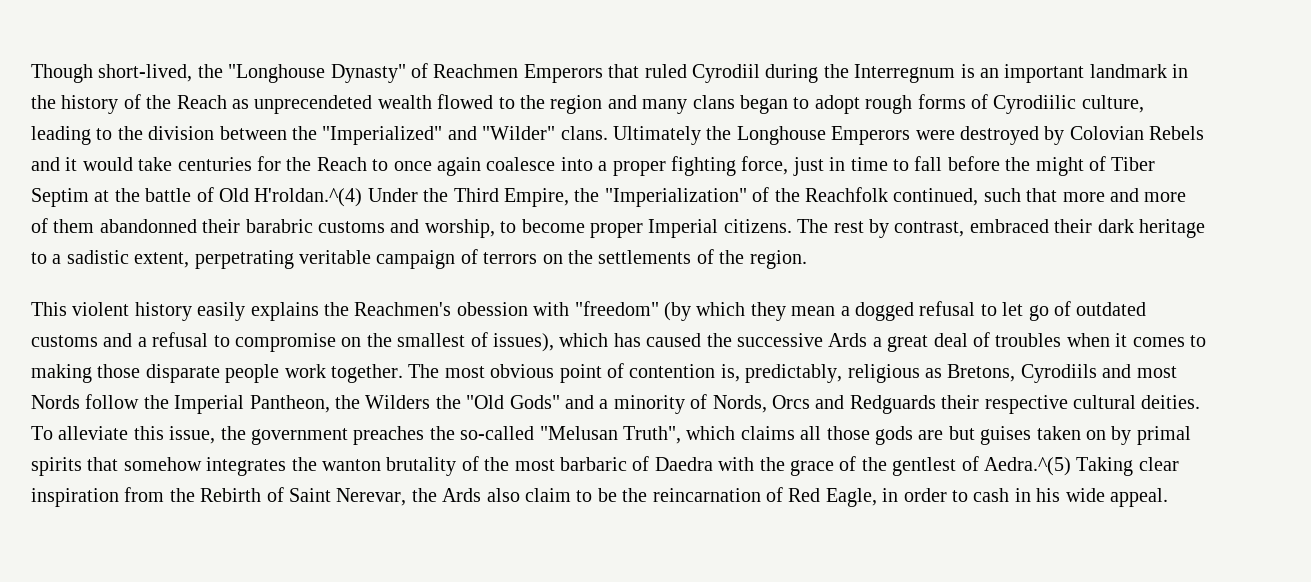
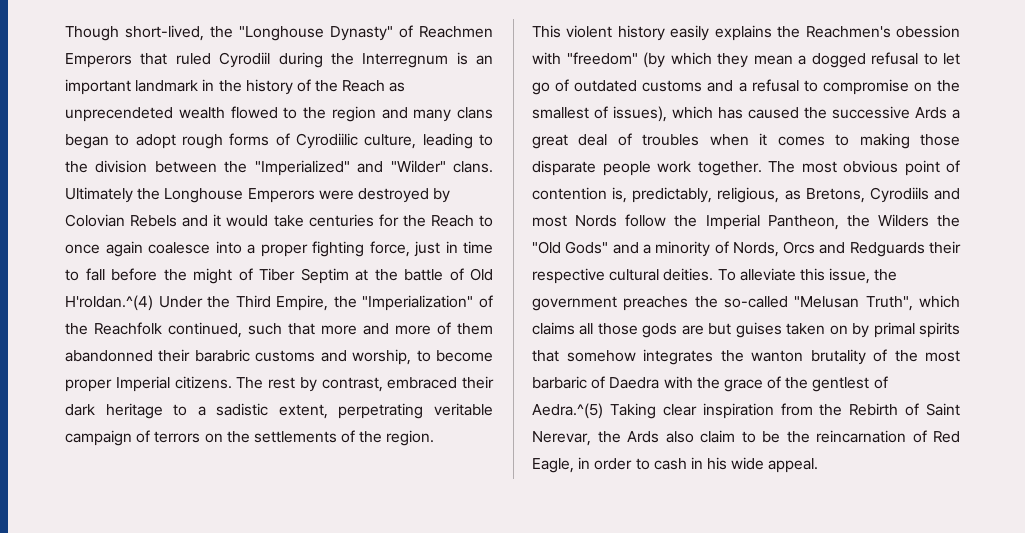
- The most obvious point of contention is, predictably, religious as Bretons, Cyrodiils and most Nords follow the Imperial Pantheon, the Wilders the "Old Gods" and a minority of Nords, Orcs and Redguards their respective cultural deities.
+ The most obvious point of contention is, predictably, religious, as Bretons, Cyrodiils and most Nords follow the Imperial Pantheon, the Wilders the "Old Gods" and a minority of Nords, Orcs and Redguards their respective cultural deities.

